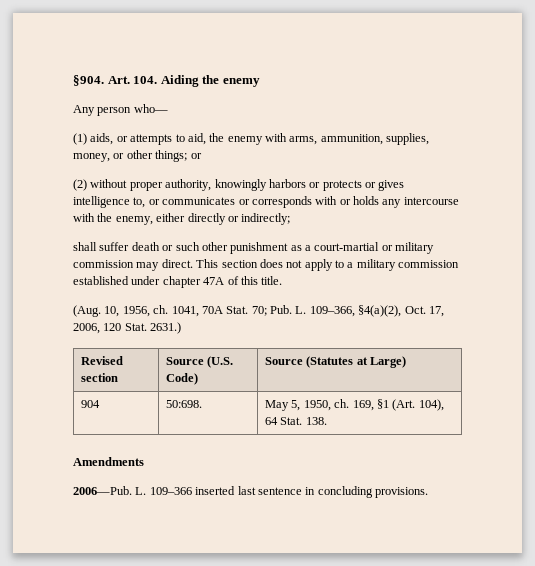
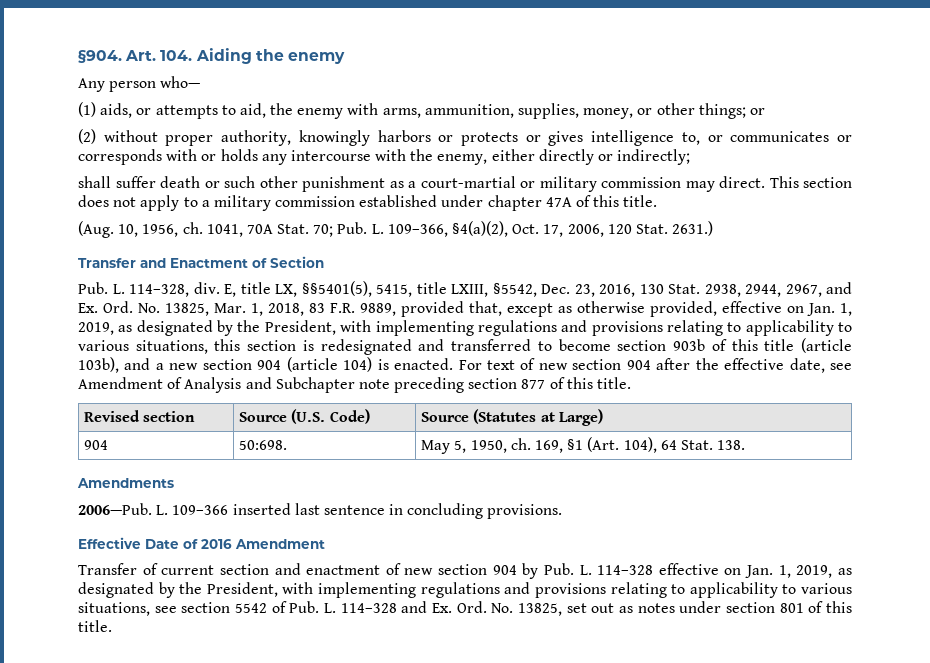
+ Transfer and Enactment of Section
+ Pub. L. 114–328, div. E, title LX, §§5401(5), 5415, title LXIII, §5542, Dec. 23, 2016, 130 Stat. 2938, 2944, 2967, and Ex. Ord. No. 13825, Mar. 1, 2018, 83 F.R. 9889, provided that, except as otherwise provided, effective on Jan. 1, 2019, as designated by the President, with implementing regulations and provisions relating to applicability to various situations, this section is redesignated and transferred to become section 903b of this title (article 103b), and a new section 904 (article 104) is enacted. For text of new section 904 after the effective date, see Amendment of Analysis and Subchapter note preceding section 877 of this title.
+ Effective Date of 2016 Amendment
+ Transfer of current section and enactment of new section 904 by Pub. L. 114–328 effective on Jan. 1, 2019, as designated by the President, with implementing regulations and provisions relating to applicability to various situations, see section 5542 of Pub. L. 114–328 and Ex. Ord. No. 13825, set out as notes under section 801 of this title.

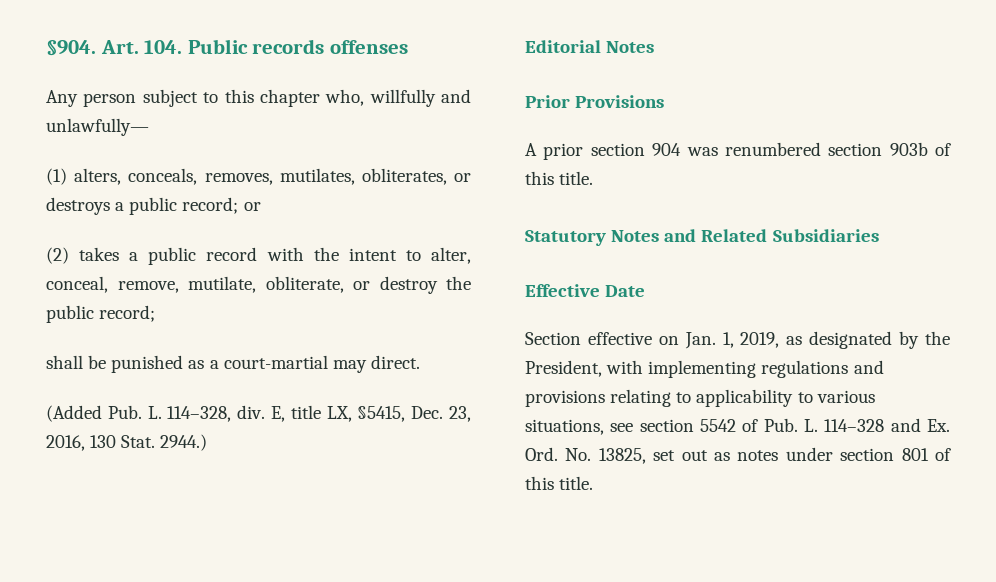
- Art. 104. Aiding the enemy
+ Art. 104. Public records offenses
- Any person who—
- (1) aids, or attempts to aid, the enemy with arms, ammunition, supplies, money, or other things; or
- (2) without proper authority, knowingly harbors or protects or gives intelligence to, or communicates or corresponds with or holds any intercourse with the enemy, either directly or indirectly;
- shall suffer death or such other punishment as a court-martial or military commission may direct. This section does not apply to a military commission established under chapter 47A of this title.
- (Aug. 10, 1956, ch. 1041, 70A Stat. 70; Pub. L. 109–366, §4(a)(2), Oct. 17, 2006, 120 Stat. 2631.)
- Transfer and Enactment of Section
- Pub. L. 114–328, div.
+ Any person subject to this chapter who, willfully and unlawfully—
+ (1) alters, conceals, removes, mutilates, obliterates, or destroys a public record; or
+ (2) takes a public record with the intent to alter, conceal, remove, mutilate, obliterate, or destroy the public record;
+ shall be punished as a court-martial may direct.
+ (Added Pub. L. 114–328, div.
- E, title LX, §§5401(5), 5415, title LXIII, §5542, Dec. 23, 2016, 130 Stat.
+ E, title LX, §5415, Dec. 23, 2016, 130 Stat.
- 2938, 2944, 2967, and Ex. Ord. No. 13825, Mar. 1, 2018, 83 F.R. 9889, provided that, except as otherwise provided, effective on Jan. 1, 2019, as designated by the President, with implementing regulations and provisions relating to applicability to various situations, this section is redesignated and transferred to become section 903b of this title (article 103b), and a new section 904 (article 104) is enacted. For text of new section 904 after the effective date, see Amendment of Analysis and Subchapter note preceding section 877 of this title.
- Revised section | Source (U.S. Code) | Source (Statutes at Large)
- 904 | 50:698. | May 5, 1950, ch. 169, §1 (Art. 104), 64 Stat. 138.
- Amendments
- 2006—Pub. L. 109–366 inserted last sentence in concluding provisions.
- Effective Date of 2016 Amendment
- Transfer of current section and enactment of new section 904 by Pub. L. 114–328 effective on Jan. 1, 2019, as designated by the President, with implementing regulations and provisions relating to applicability to various situations, see section 5542 of Pub. L. 114–328 and Ex. Ord. No. 13825, set out as notes under section 801 of this title.
+ 2944.)
+ Editorial Notes
+ Prior Provisions
+ A prior section 904 was renumbered section 903b of this title.
+ Statutory Notes and Related Subsidiaries
+ Effective Date
+ Section effective on Jan. 1, 2019, as designated by the President, with implementing regulations and provisions relating to applicability to various situations, see section 5542 of Pub. L. 114–328 and Ex. Ord. No. 13825, set out as notes under section 801 of this title.

